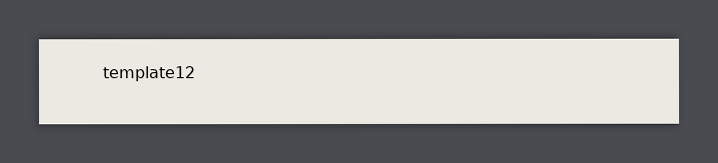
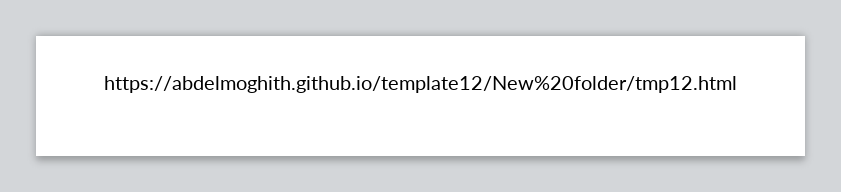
- template12
+ https://abdelmoghith.github.io/template12/New%20folder/tmp12.html

